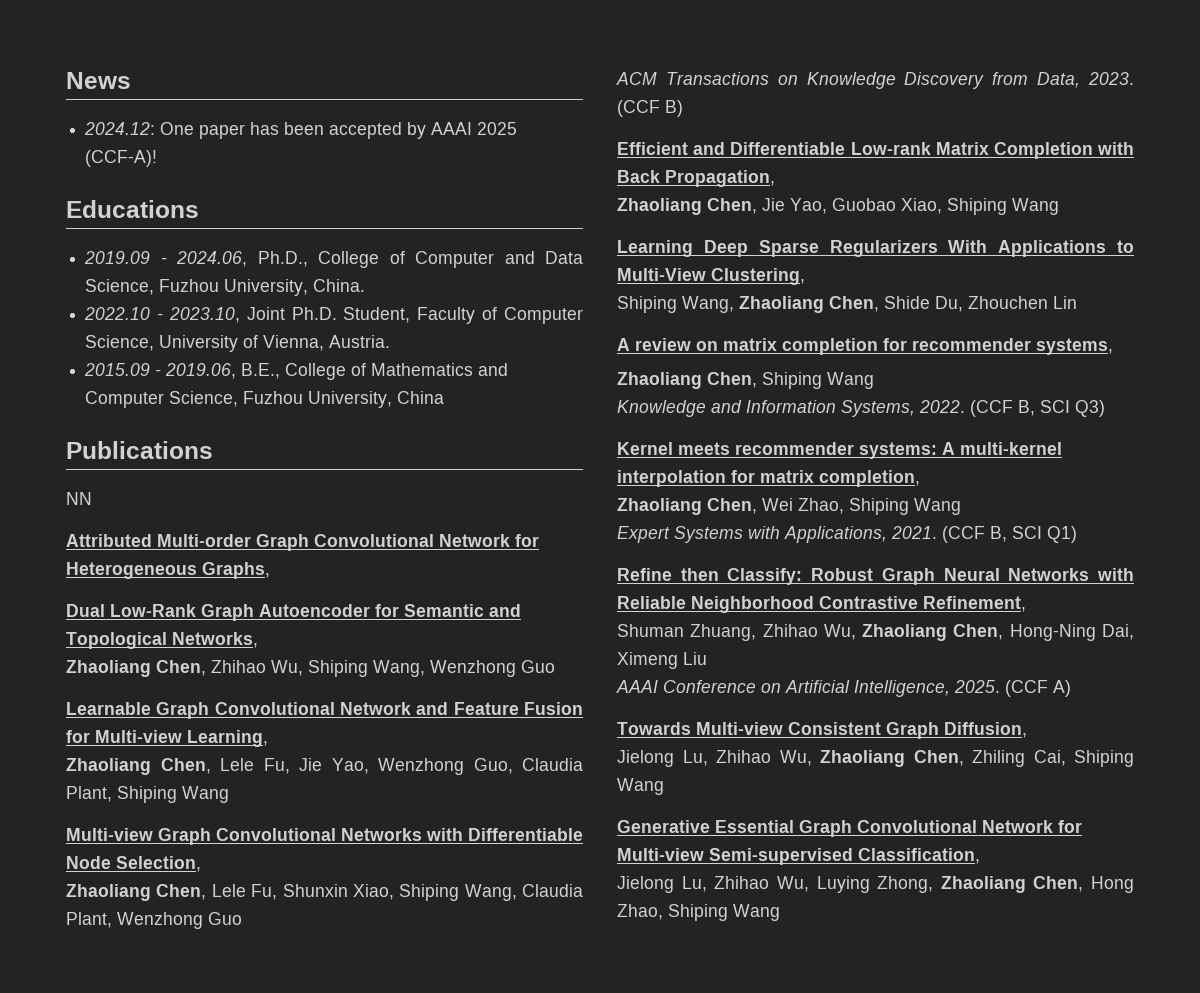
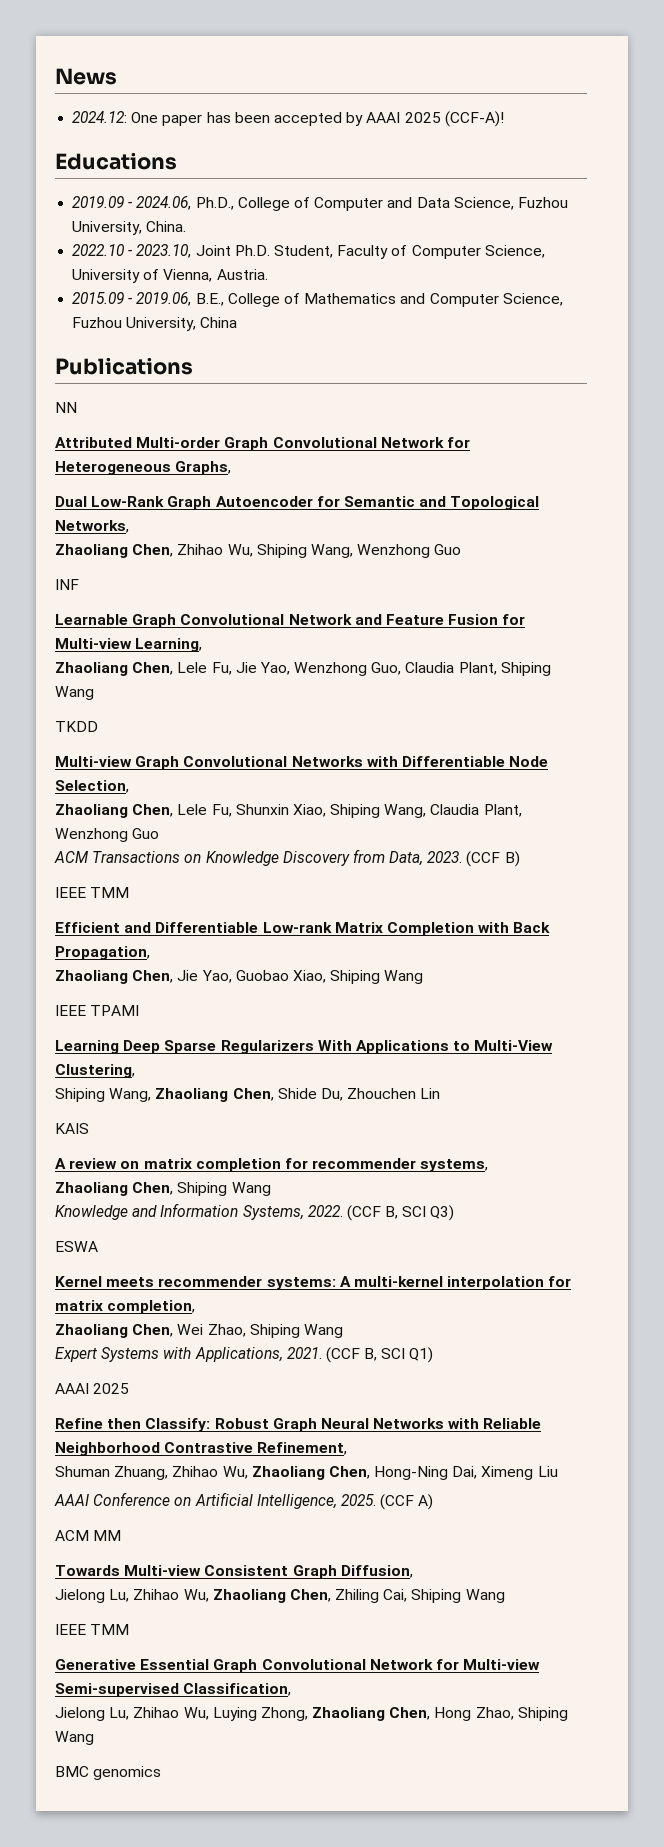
+ INF
+ TKDD
  (CCF B)
+ IEEE TMM
+ IEEE TPAMI
+ KAIS
+ ESWA
  (CCF B, SCI Q1)
+ AAAI 2025
+ ACM MM
  Jielong Lu, Zhihao Wu, Zhaoliang Chen, Zhiling Cai, Shiping Wang
+ IEEE TMM
+ BMC genomics

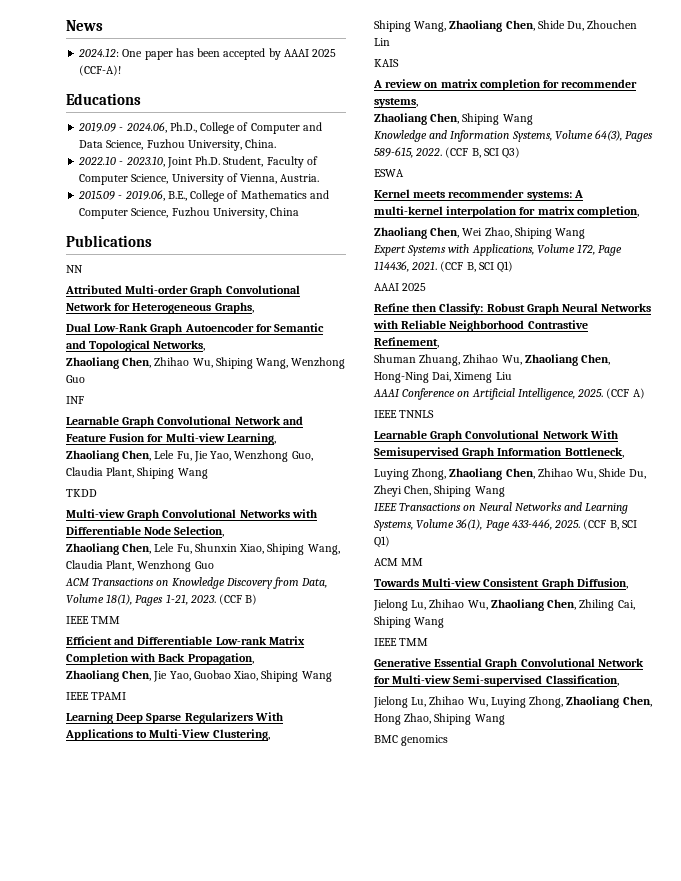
- ACM Transactions on Knowledge Discovery from Data, 2023.
+ ACM Transactions on Knowledge Discovery from Data, Volume 18(1), Pages 1-21, 2023.
- Knowledge and Information Systems, 2022.
+ Knowledge and Information Systems, Volume 64(3), Pages 589-615, 2022.
- Expert Systems with Applications, 2021.
+ Expert Systems with Applications, Volume 172, Page 114436, 2021.
+ IEEE TNNLS
+ Learnable Graph Convolutional Network With Semisupervised Graph Information Bottleneck,
+ Luying Zhong, Zhaoliang Chen, Zhihao Wu, Shide Du, Zheyi Chen, Shiping Wang
+ IEEE Transactions on Neural Networks and Learning Systems, Volume 36(1), Page 433-446, 2025. (CCF B, SCI Q1)

